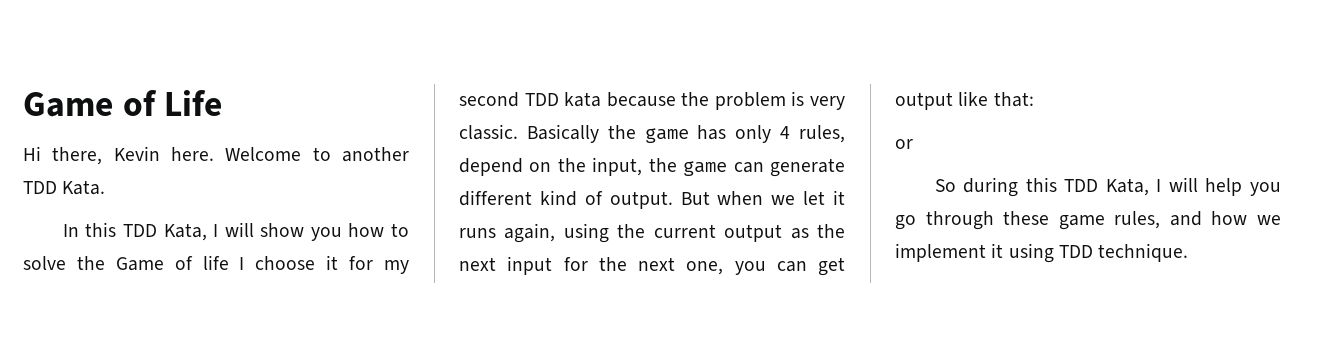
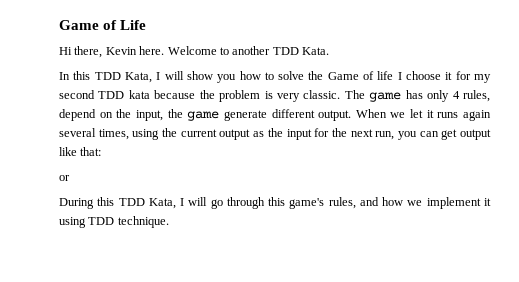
- Basically the game has only 4 rules, depend on the input, the game can generate different kind of output. But when we let it runs again, using the current output as the next input for the next one, you can get output like that:
+ The game has only 4 rules, depend on the input, the game generate different output. When we let it runs again several times, using the current output as the input for the next run, you can get output like that:
- So during this TDD Kata, I will help you go through these game rules, and how we implement it using TDD technique.
+ During this TDD Kata, I will go through this game's rules, and how we implement it using TDD technique.

